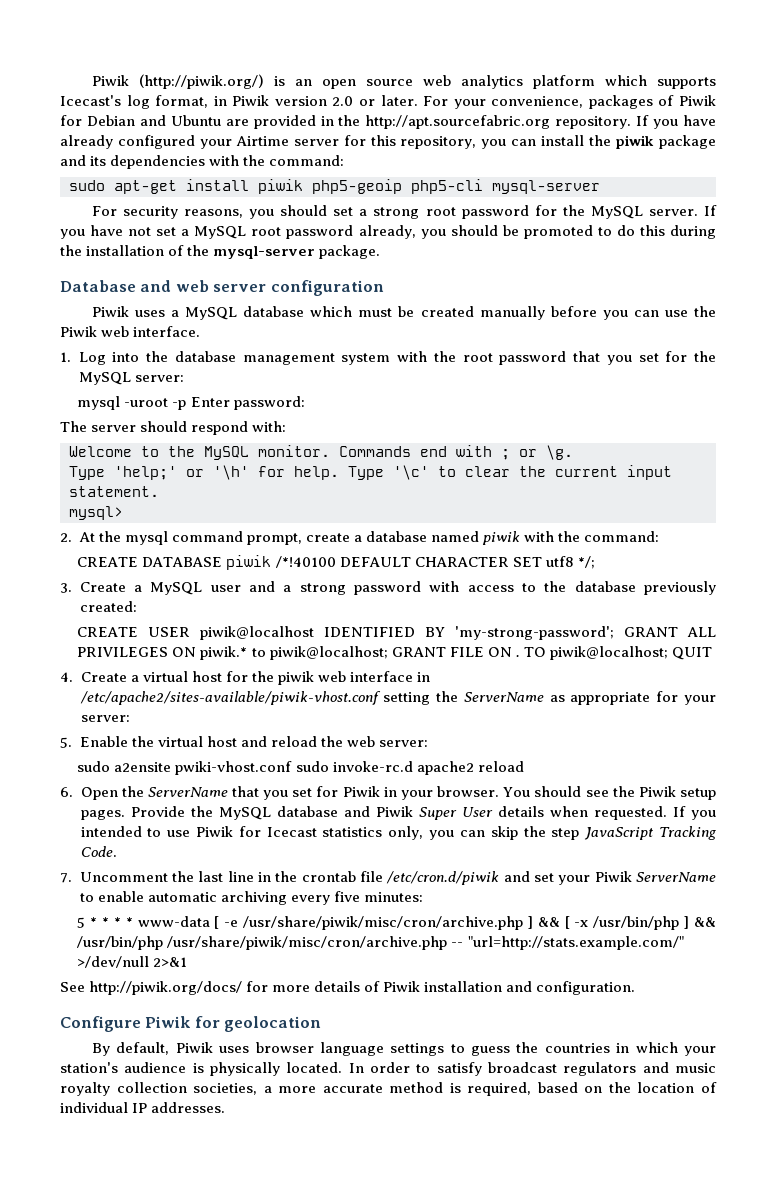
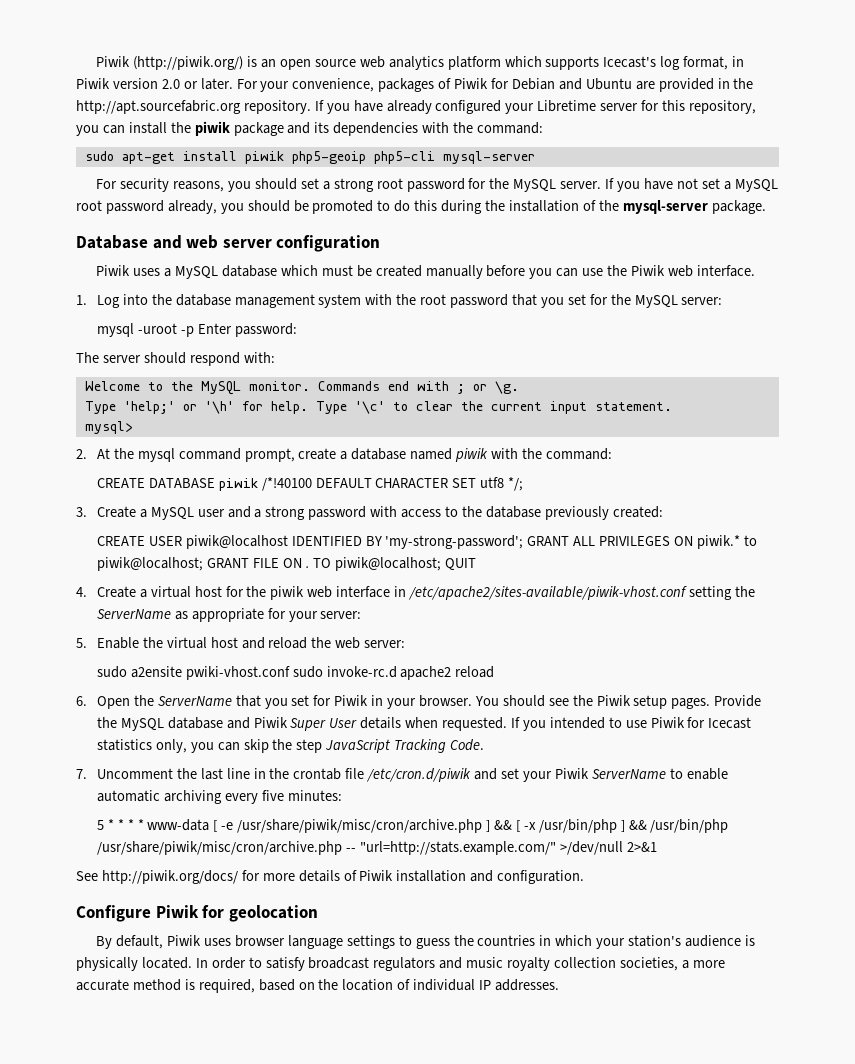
- If you have already configured your Airtime server for this repository, you can install the piwik package and its dependencies with the command:
+ If you have already configured your Libretime server for this repository, you can install the piwik package and its dependencies with the command:

